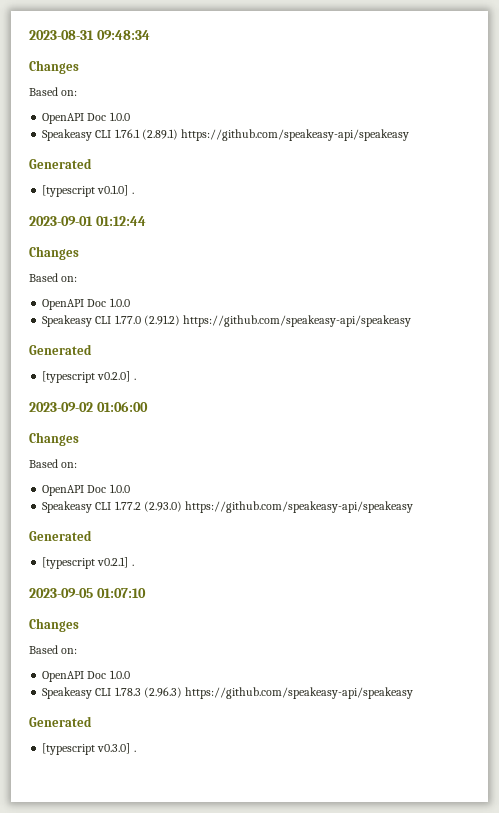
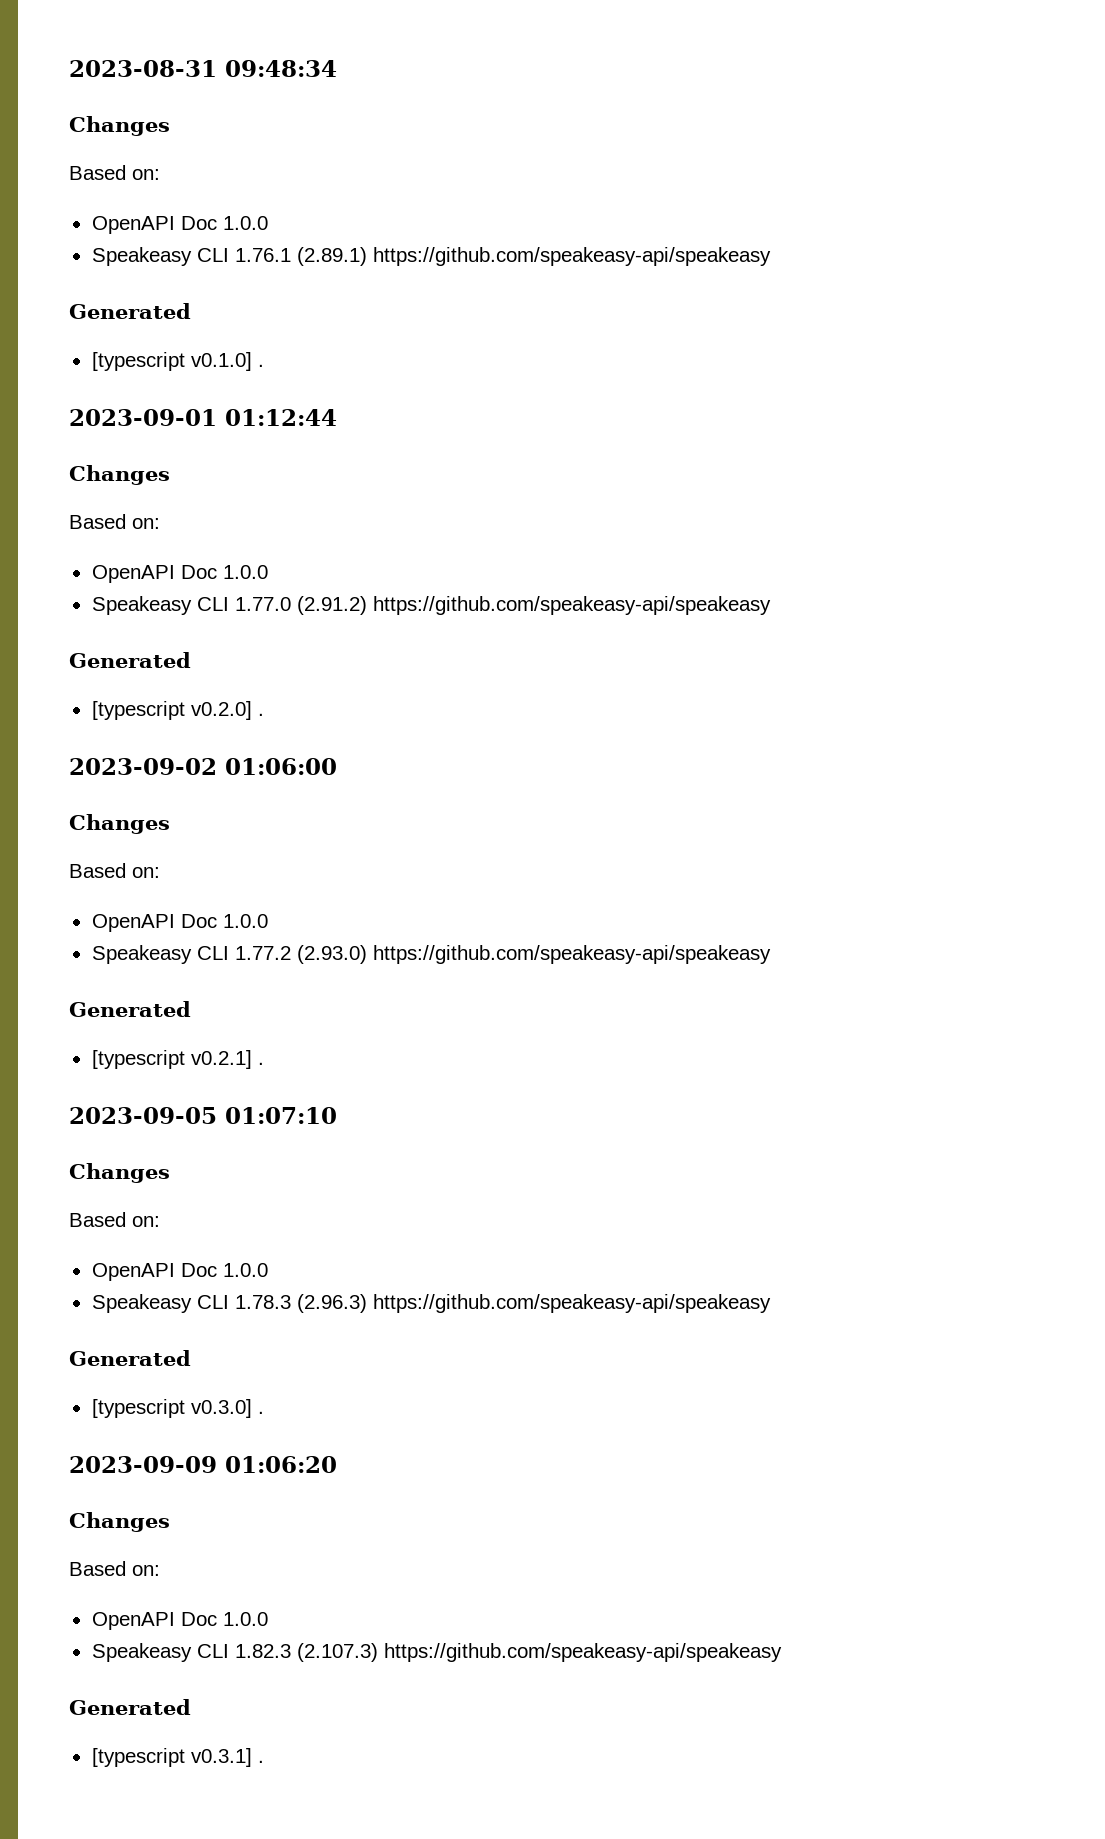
+ 2023-09-09 01:06:20
+ Changes
+ Based on:
+ OpenAPI Doc 1.0.0
+ Speakeasy CLI 1.82.3 (2.107.3) https://github.com/speakeasy-api/speakeasy
+ Generated
+ [typescript v0.3.1] .

